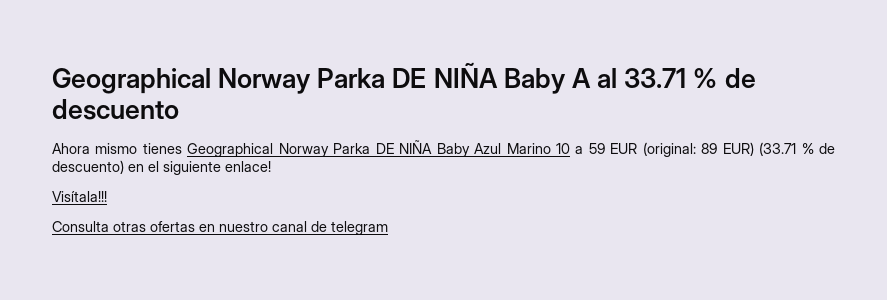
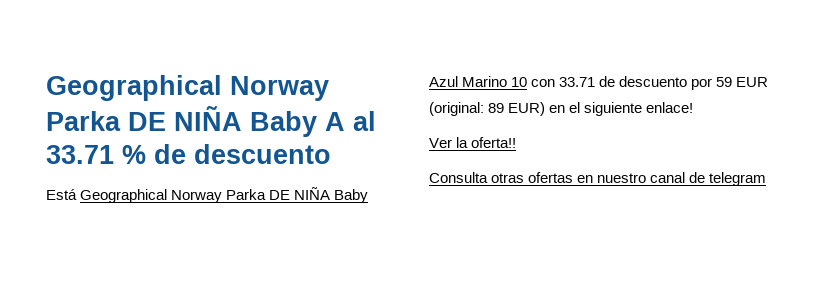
- Ahora mismo tienes Geographical Norway Parka DE NIÑA Baby Azul Marino 10 a 59 EUR (original: 89 EUR) (33.71 % de descuento) en el siguiente enlace!
+ Está Geographical Norway Parka DE NIÑA Baby Azul Marino 10 con 33.71 de descuento por 59 EUR (original: 89 EUR) en el siguiente enlace!
- Visítala!!!
+ Ver la oferta!!

